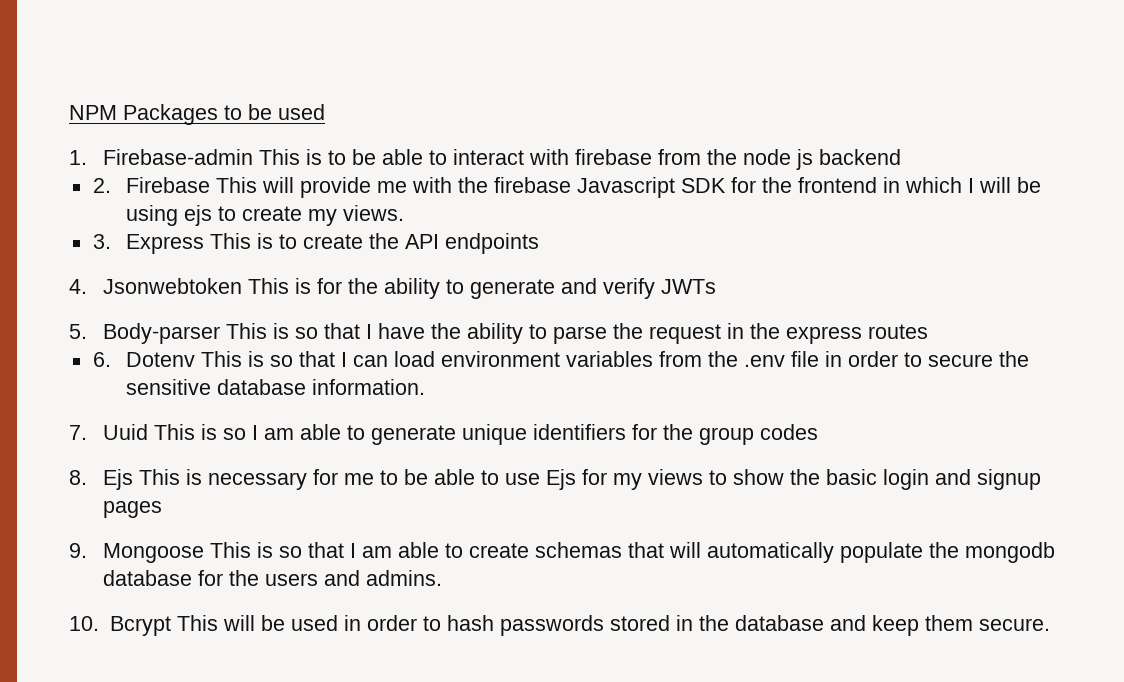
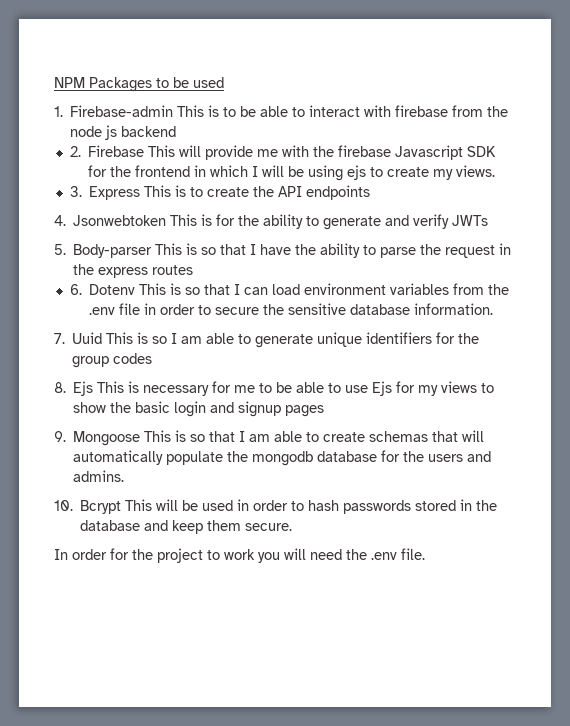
+ In order for the project to work you will need the .env file.

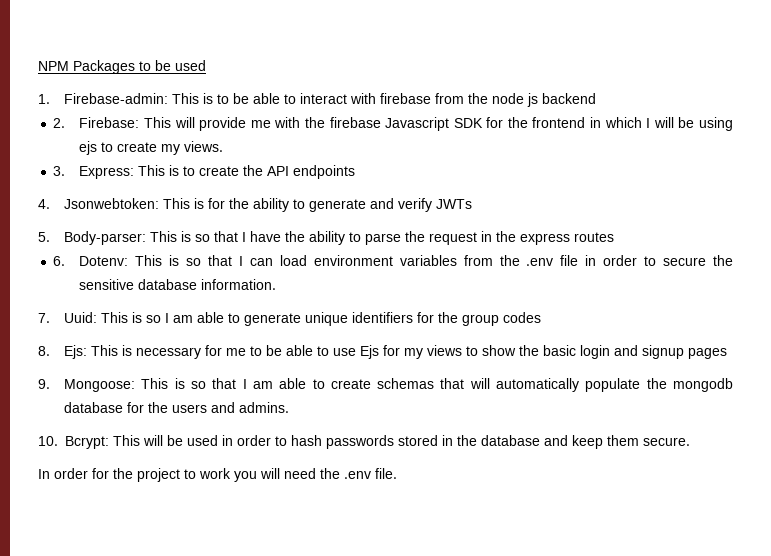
- 1. Firebase-admin This is to be able to interact with firebase from the node js backend
+ 1. Firebase-admin: This is to be able to interact with firebase from the node js backend
- 2. Firebase This will provide me with the firebase Javascript SDK for the frontend in which I will be using ejs to create my views.
+ 2. Firebase: This will provide me with the firebase Javascript SDK for the frontend in which I will be using ejs to create my views.
- 3. Express This is to create the API endpoints
+ 3. Express: This is to create the API endpoints
- 4. Jsonwebtoken This is for the ability to generate and verify JWTs
+ 4. Jsonwebtoken: This is for the ability to generate and verify JWTs
- 5. Body-parser This is so that I have the ability to parse the request in the express routes
+ 5. Body-parser: This is so that I have the ability to parse the request in the express routes
- 6. Dotenv This is so that I can load environment variables from the .env file in order to secure the sensitive database information.
+ 6. Dotenv: This is so that I can load environment variables from the .env file in order to secure the sensitive database information.
- 7. Uuid This is so I am able to generate unique identifiers for the group codes
+ 7. Uuid: This is so I am able to generate unique identifiers for the group codes
- 8. Ejs This is necessary for me to be able to use Ejs for my views to show the basic login and signup pages
+ 8. Ejs: This is necessary for me to be able to use Ejs for my views to show the basic login and signup pages
- 9. Mongoose This is so that I am able to create schemas that will automatically populate the mongodb database for the users and admins.
+ 9. Mongoose: This is so that I am able to create schemas that will automatically populate the mongodb database for the users and admins.
- 10. Bcrypt This will be used in order to hash passwords stored in the database and keep them secure.
+ 10. Bcrypt: This will be used in order to hash passwords stored in the database and keep them secure.

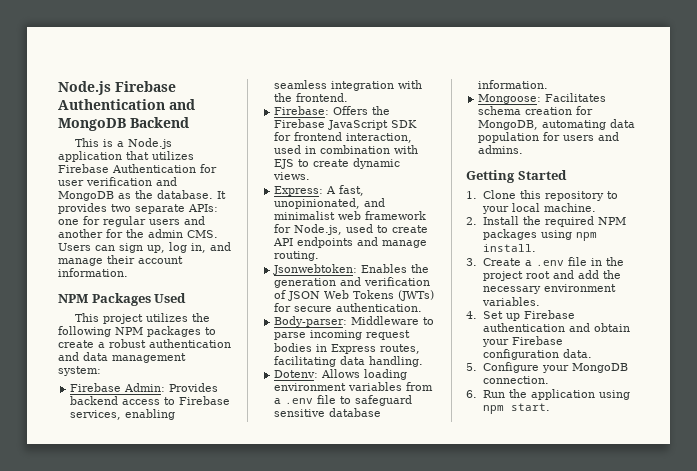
- NPM Packages to be used
- 1. Firebase-admin: This is to be able to interact with firebase from the node js backend
- 2. Firebase: This will provide me with the firebase Javascript SDK for the frontend in which I will be using ejs to create my views.
+ Node.js Firebase Authentication and MongoDB Backend
+ This is a Node.js application that utilizes Firebase Authentication for user verification and MongoDB as the database. It provides two separate APIs: one for regular users and another for the admin CMS. Users can sign up, log in, and manage their account information.
+ NPM Packages Used
+ This project utilizes the following NPM packages to create a robust authentication and data management system:
+ Firebase Admin: Provides backend access to Firebase services, enabling seamless integration with the frontend.
+ Firebase: Offers the Firebase JavaScript SDK for frontend interaction, used in combination with EJS to create dynamic views.
- 3. Express: This is to create the API endpoints
- 4. Jsonwebtoken: This is for the ability to generate and verify JWTs
- 5. Body-parser: This is so that I have the ability to parse the request in the express routes
- 6. Dotenv: This is so that I can load environment variables from the .env file in order to secure the sensitive database information.
- 7. Uuid: This is so I am able to generate unique identifiers for the group codes
- 8. Ejs: This is necessary for me to be able to use Ejs for my views to show the basic login and signup pages
- 9. Mongoose: This is so that I am able to create schemas that will automatically populate the mongodb database for the users and admins.
- 10. Bcrypt: This will be used in order to hash passwords stored in the database and keep them secure.
- In order for the project to work you will need the .env file.
+ Express: A fast, unopinionated, and minimalist web framework for Node.js, used to create API endpoints and manage routing.
+ Jsonwebtoken: Enables the generation and verification of JSON Web Tokens (JWTs) for secure authentication.
+ Body-parser: Middleware to parse incoming request bodies in Express routes, facilitating data handling.
+ Dotenv: Allows loading environment variables from a .env file to safeguard sensitive database information.
+ Mongoose: Facilitates schema creation for MongoDB, automating data population for users and admins.
+ Getting Started
+ 1. Clone this repository to your local machine.
+ 2. Install the required NPM packages using npm install.
+ 3. Create a .env file in the project root and add the necessary environment variables.
+ 4. Set up Firebase authentication and obtain your Firebase configuration data.
+ 5. Configure your MongoDB connection.
+ 6. Run the application using npm start.

